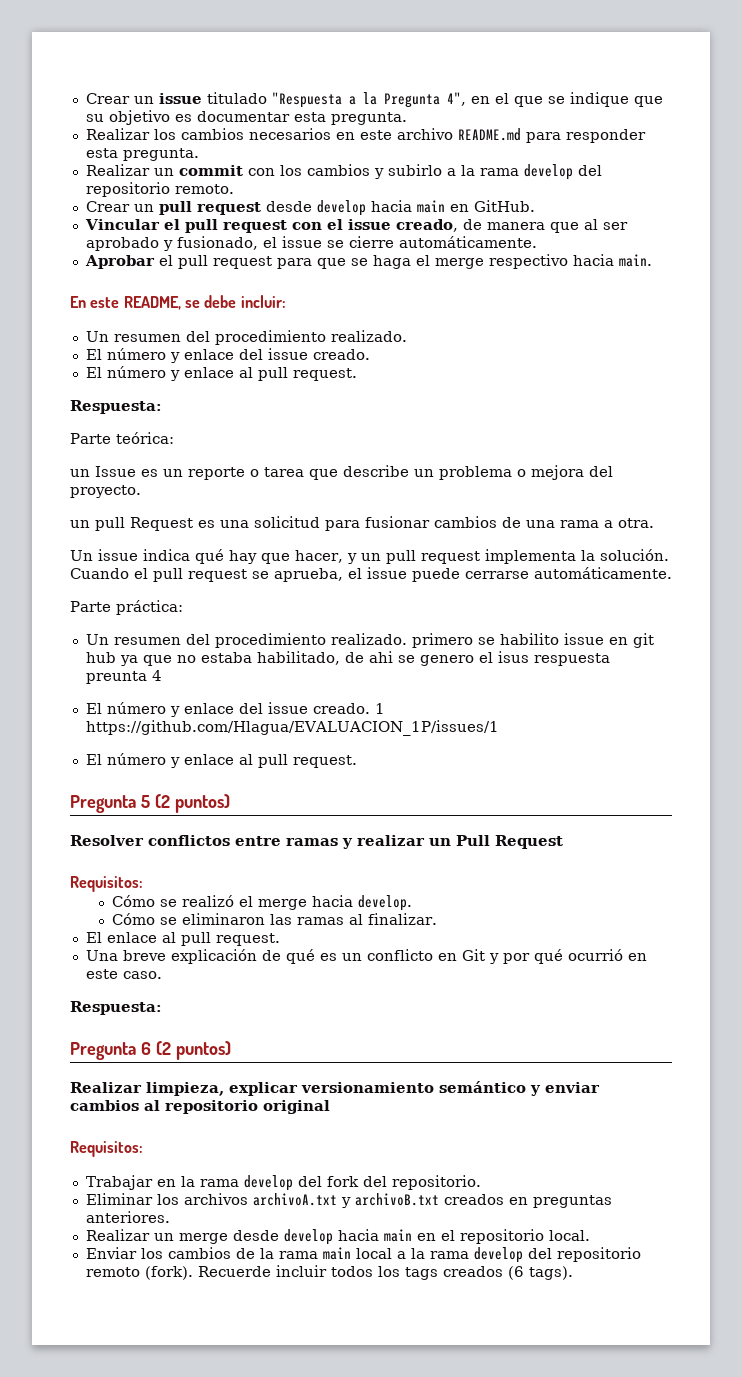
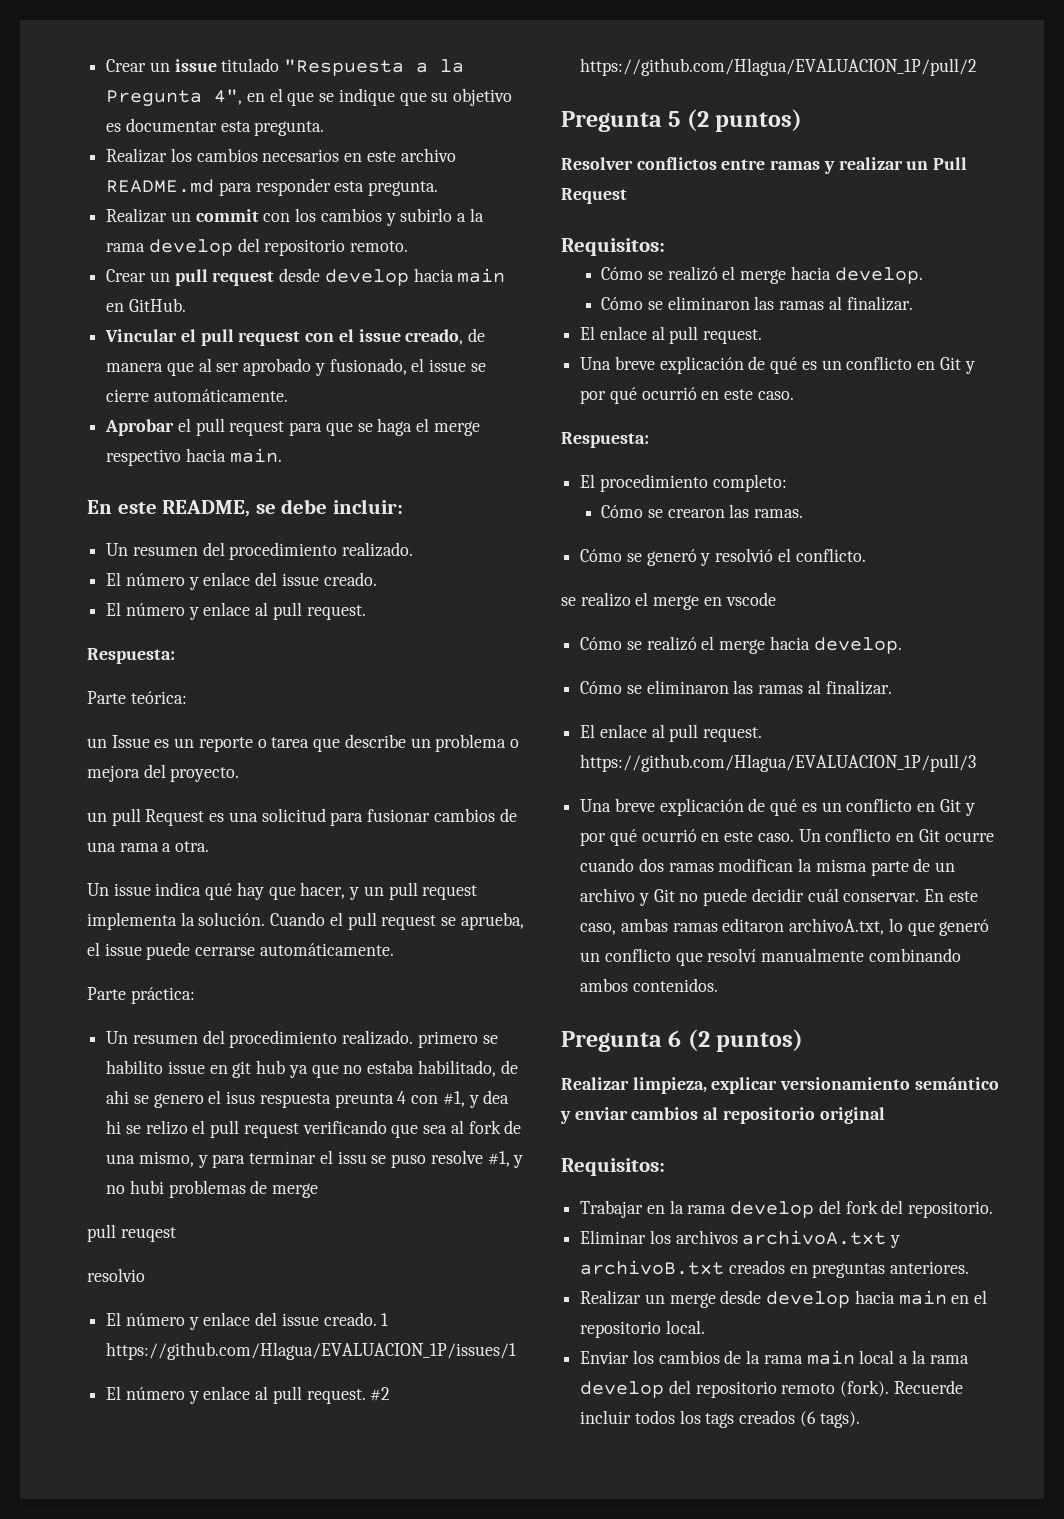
- Un resumen del procedimiento realizado. primero se habilito issue en git hub ya que no estaba habilitado, de ahi se genero el isus respuesta preunta 4
+ Un resumen del procedimiento realizado. primero se habilito issue en git hub ya que no estaba habilitado, de ahi se genero el isus respuesta preunta 4 con #1, y dea hi se relizo el pull request verificando que sea al fork de una mismo, y para terminar el issu se puso resolve #1, y no hubi problemas de merge
+ pull reuqest
+ resolvio
+ #2 https://github.com/Hlagua/EVALUACION_1P/pull/2
+ El procedimiento completo:
+ Cómo se crearon las ramas.
+ Cómo se generó y resolvió el conflicto.
+ se realizo el merge en vscode
+ Cómo se realizó el merge hacia develop.
+ Cómo se eliminaron las ramas al finalizar.
+ El enlace al pull request. https://github.com/Hlagua/EVALUACION_1P/pull/3
+ Una breve explicación de qué es un conflicto en Git y por qué ocurrió en este caso. Un conflicto en Git ocurre cuando dos ramas modifican la misma parte de un archivo y Git no puede decidir cuál conservar. En este caso, ambas ramas editaron archivoA.txt, lo que generó un conflicto que resolví manualmente combinando ambos contenidos.

